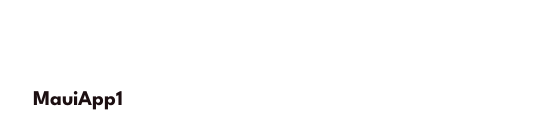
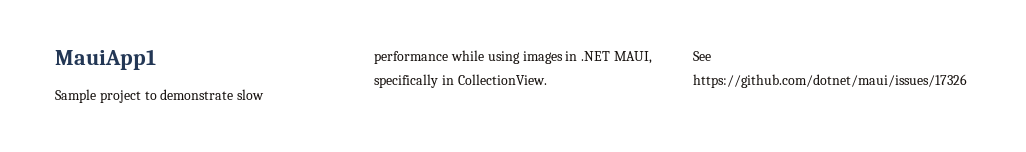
+ Sample project to demonstrate slow performance while using images in .NET MAUI, specifically in CollectionView.
+ See https://github.com/dotnet/maui/issues/17326

